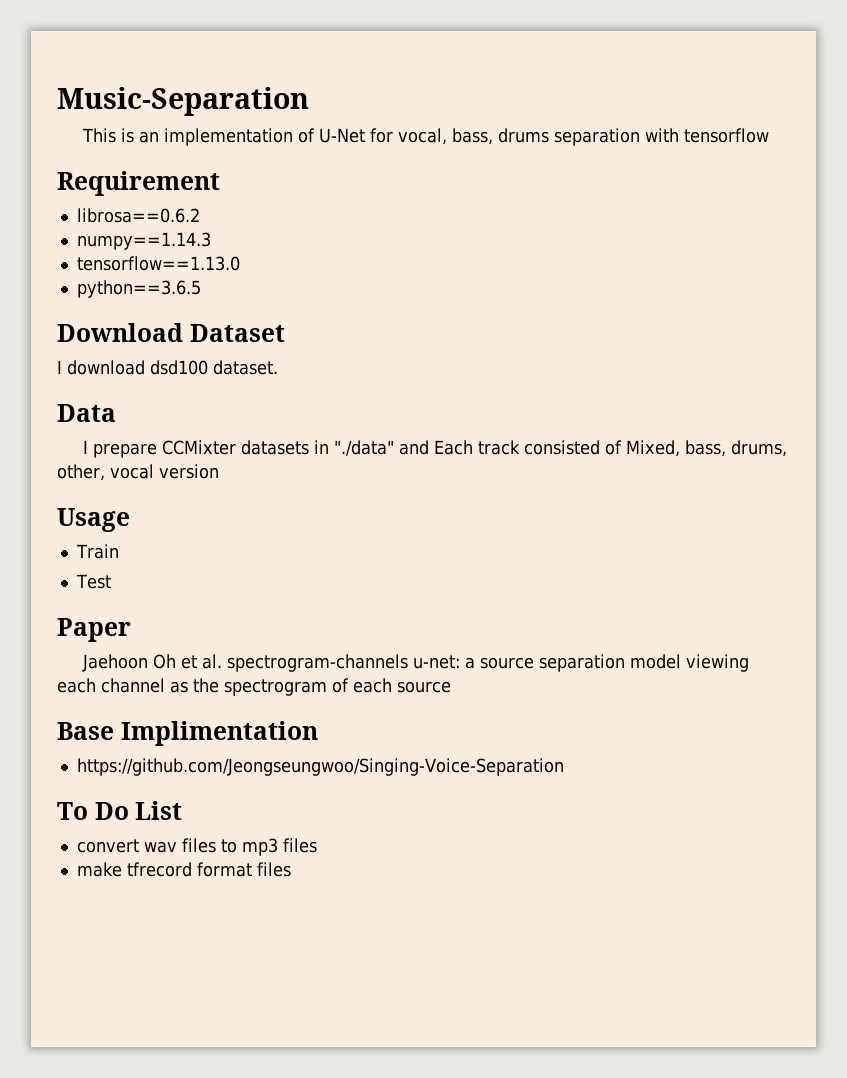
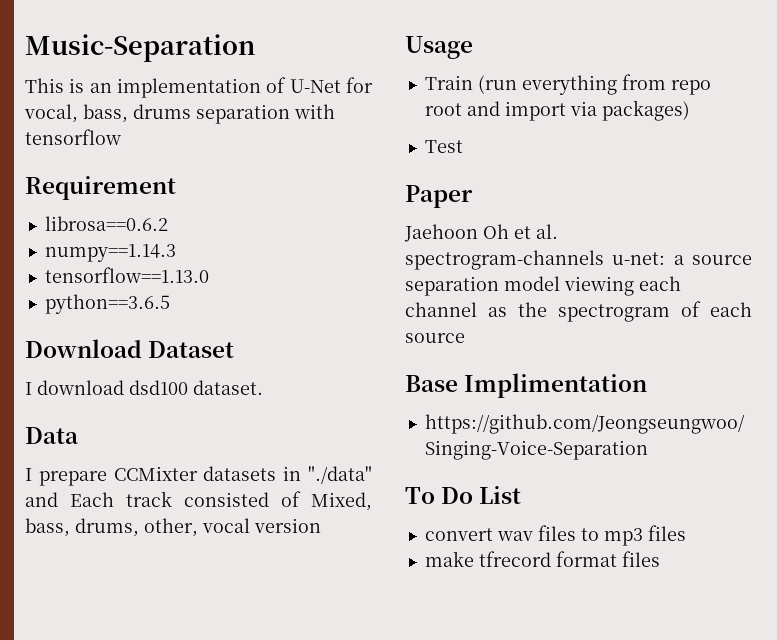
- Train
+ Train (run everything from repo root and import via packages)

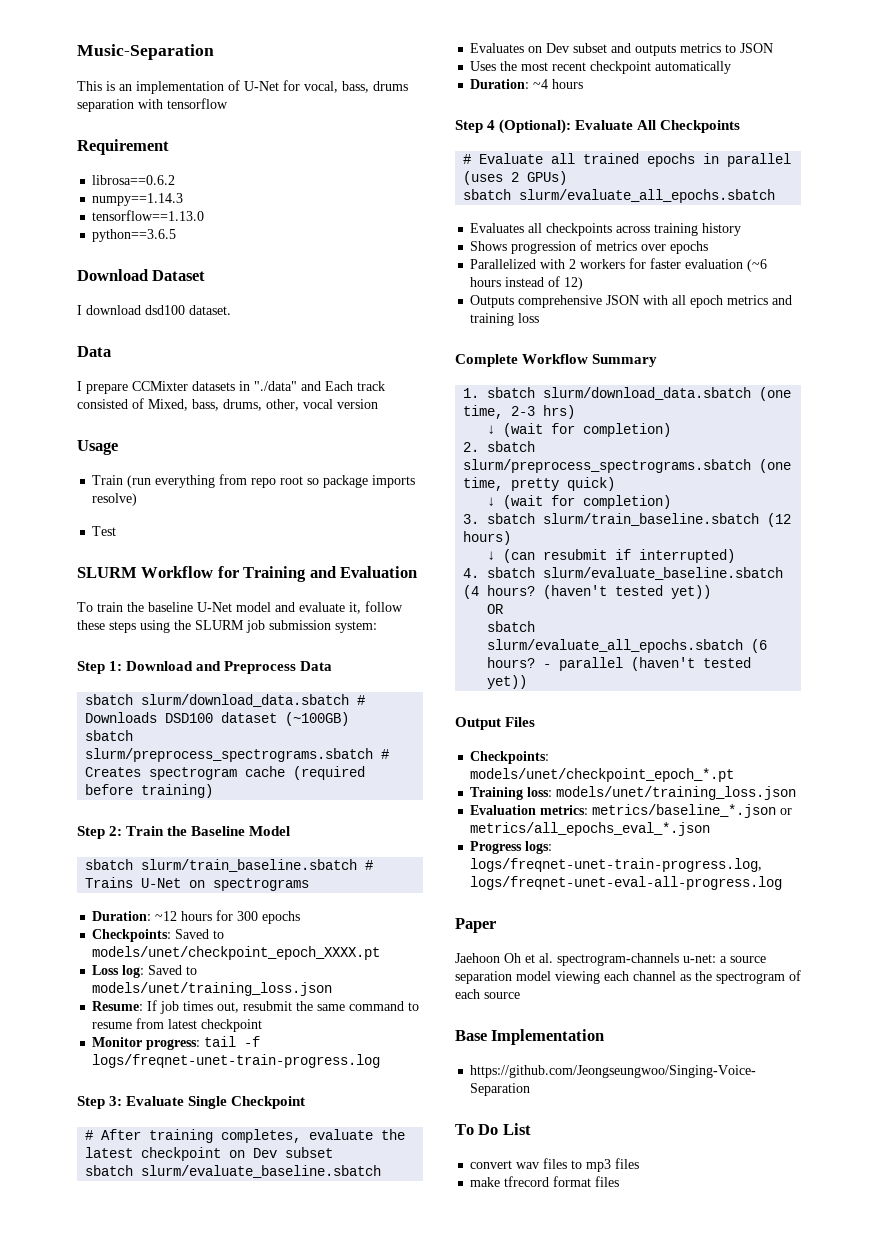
- Train (run everything from repo root and import via packages)
+ Train (run everything from repo root so package imports resolve)
  Test
+ SLURM Workflow for Training and Evaluation
+ To train the baseline U-Net model and evaluate it, follow these steps using the SLURM job submission system:
+ Step 1: Download and Preprocess Data
+ sbatch slurm/download_data.sbatch # Downloads DSD100 dataset (~100GB)
+ sbatch slurm/preprocess_spectrograms.sbatch # Creates spectrogram cache (required before training)
+ Step 2: Train the Baseline Model
+ sbatch slurm/train_baseline.sbatch # Trains U-Net on spectrograms
+ Duration: ~12 hours for 300 epochs
+ Checkpoints: Saved to models/unet/checkpoint_epoch_XXXX.pt
+ Loss log: Saved to models/unet/training_loss.json
+ Resume: If job times out, resubmit the same command to resume from latest checkpoint
+ Monitor progress: tail -f logs/freqnet-unet-train-progress.log
+ Step 3: Evaluate Single Checkpoint
+ # After training completes, evaluate the latest checkpoint on Dev subset
+ sbatch slurm/evaluate_baseline.sbatch
+ Evaluates on Dev subset and outputs metrics to JSON
+ Uses the most recent checkpoint automatically
+ Duration: ~4 hours
+ Step 4 (Optional): Evaluate All Checkpoints
+ # Evaluate all trained epochs in parallel (uses 2 GPUs)
+ sbatch slurm/evaluate_all_epochs.sbatch
+ Evaluates all checkpoints across training history
+ Shows progression of metrics over epochs
+ Parallelized with 2 workers for faster evaluation (~6 hours instead of 12)
+ Outputs comprehensive JSON with all epoch metrics and training loss
+ Complete Workflow Summary
+ 1. sbatch slurm/download_data.sbatch (one time, 2-3 hrs)
+ ↓ (wait for completion)
+ 2. sbatch slurm/preprocess_spectrograms.sbatch (one time, pretty quick)
+ ↓ (wait for completion)
+ 3. sbatch slurm/train_baseline.sbatch (12 hours)
+ ↓ (can resubmit if interrupted)
+ 4. sbatch slurm/evaluate_baseline.sbatch (4 hours? (haven't tested yet))
+ OR
+ sbatch slurm/evaluate_all_epochs.sbatch (6 hours? - parallel (haven't tested yet))
+ Output Files
+ Checkpoints: models/unet/checkpoint_epoch_*.pt
+ Training loss: models/unet/training_loss.json
+ Evaluation metrics: metrics/baseline_*.json or metrics/all_epochs_eval_*.json
+ Progress logs: logs/freqnet-unet-train-progress.log, logs/freqnet-unet-eval-all-progress.log
- Base Implimentation
+ Base Implementation

